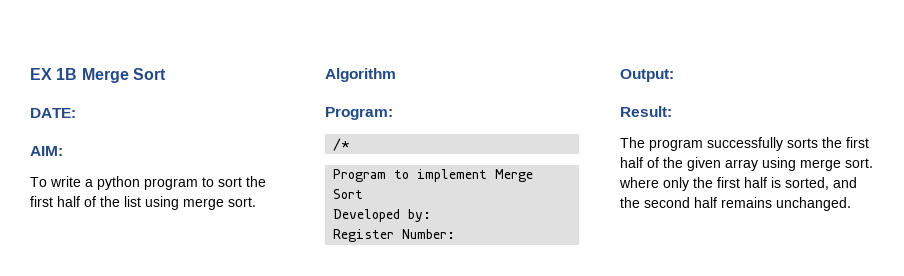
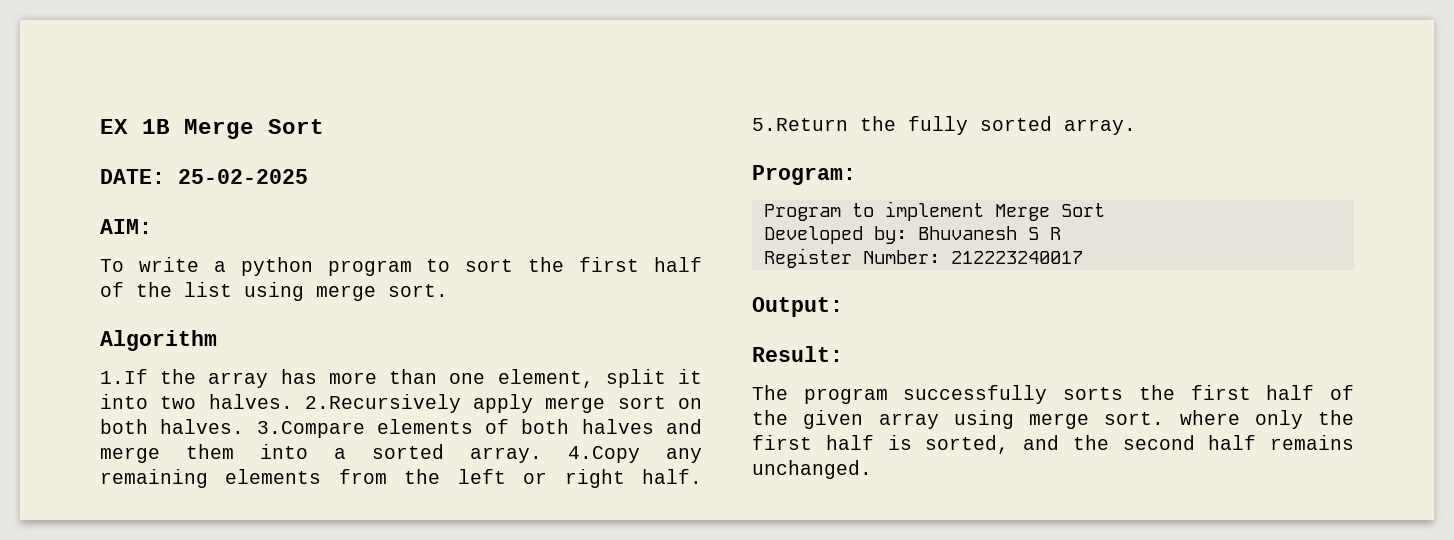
- DATE:
+ DATE: 25-02-2025
+ 1.If the array has more than one element, split it into two halves. 2.Recursively apply merge sort on both halves. 3.Compare elements of both halves and merge them into a sorted array. 4.Copy any remaining elements from the left or right half. 5.Return the fully sorted array.
- /*
- Developed by:
+ Developed by: Bhuvanesh S R
- Register Number:
+ Register Number: 212223240017

